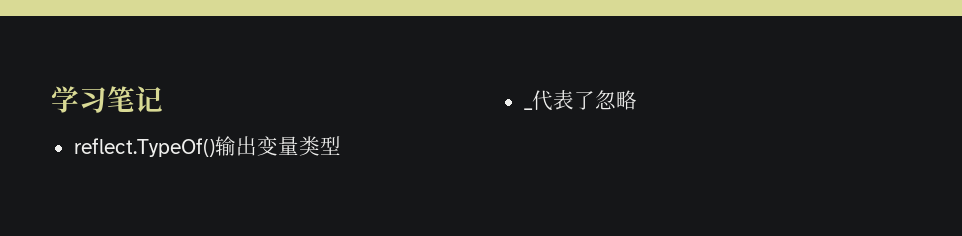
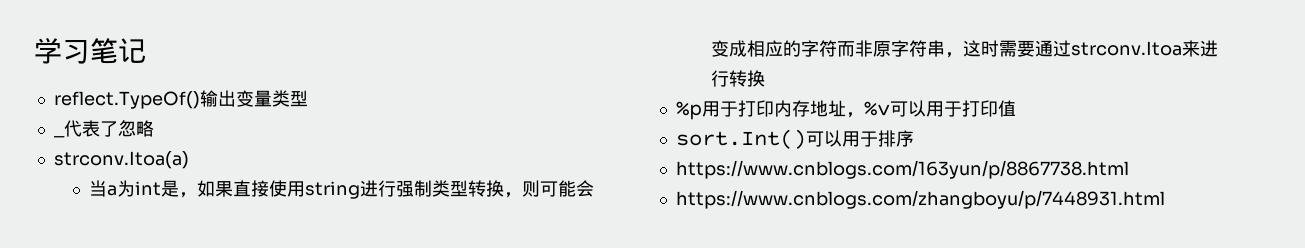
+ strconv.Itoa(a)
+ 当a为int是，如果直接使用string进行强制类型转换，则可能会变成相应的字符而非原字符串，这时需要通过strconv.Itoa来进行转换
+ %p用于打印内存地址，%v可以用于打印值
+ sort.Int()可以用于排序
+ https://www.cnblogs.com/163yun/p/8867738.html
+ https://www.cnblogs.com/zhangboyu/p/7448931.html

